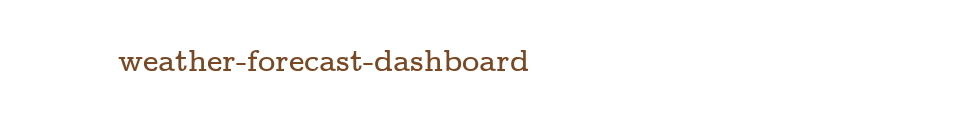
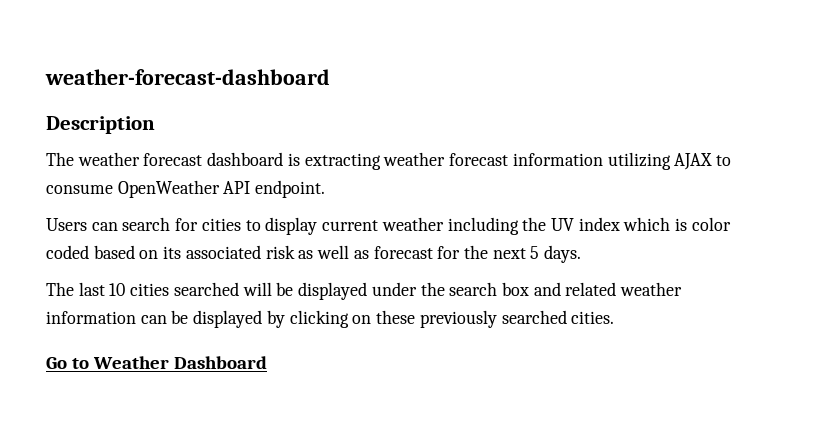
+ Description
+ The weather forecast dashboard is extracting weather forecast information utilizing AJAX to consume OpenWeather API endpoint.
+ Users can search for cities to display current weather including the UV index which is color coded based on its associated risk as well as forecast for the next 5 days.
+ The last 10 cities searched will be displayed under the search box and related weather information can be displayed by clicking on these previously searched cities.
+ Go to Weather Dashboard

